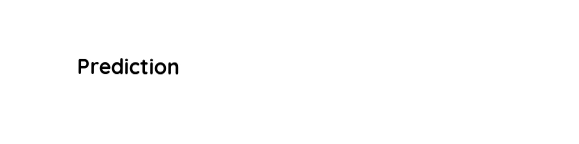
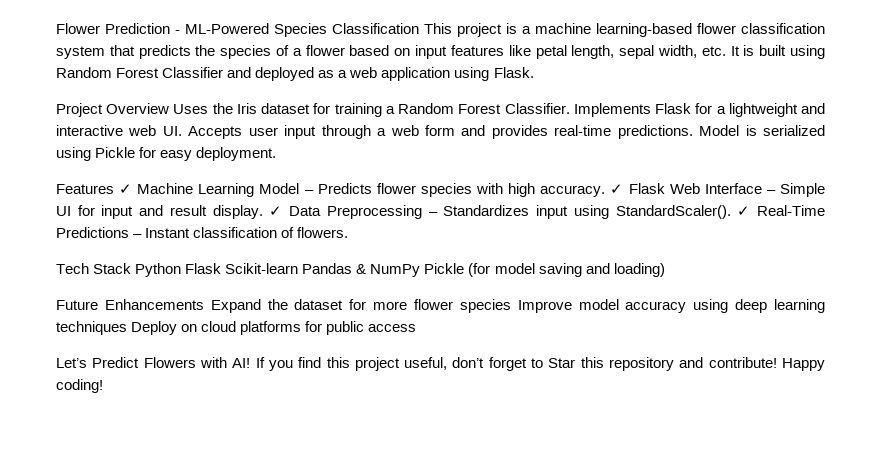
- Prediction
+ Flower Prediction - ML-Powered Species Classification This project is a machine learning-based flower classification system that predicts the species of a flower based on input features like petal length, sepal width, etc. It is built using Random Forest Classifier and deployed as a web application using Flask.
+ Project Overview Uses the Iris dataset for training a Random Forest Classifier. Implements Flask for a lightweight and interactive web UI. Accepts user input through a web form and provides real-time predictions. Model is serialized using Pickle for easy deployment.
+ Features ✓ Machine Learning Model – Predicts flower species with high accuracy. ✓ Flask Web Interface – Simple UI for input and result display. ✓ Data Preprocessing – Standardizes input using StandardScaler(). ✓ Real-Time Predictions – Instant classification of flowers.
+ Tech Stack Python Flask Scikit-learn Pandas & NumPy Pickle (for model saving and loading)
+ Future Enhancements Expand the dataset for more flower species Improve model accuracy using deep learning techniques Deploy on cloud platforms for public access
+ Let’s Predict Flowers with AI! If you find this project useful, don’t forget to Star this repository and contribute! Happy coding!

